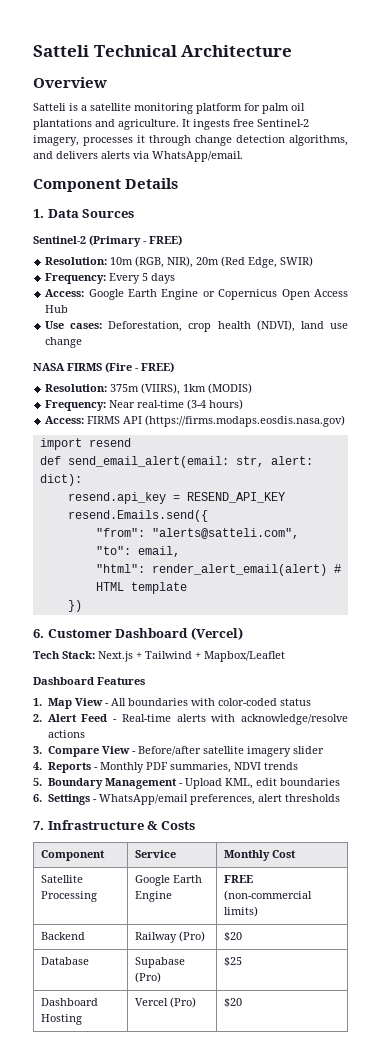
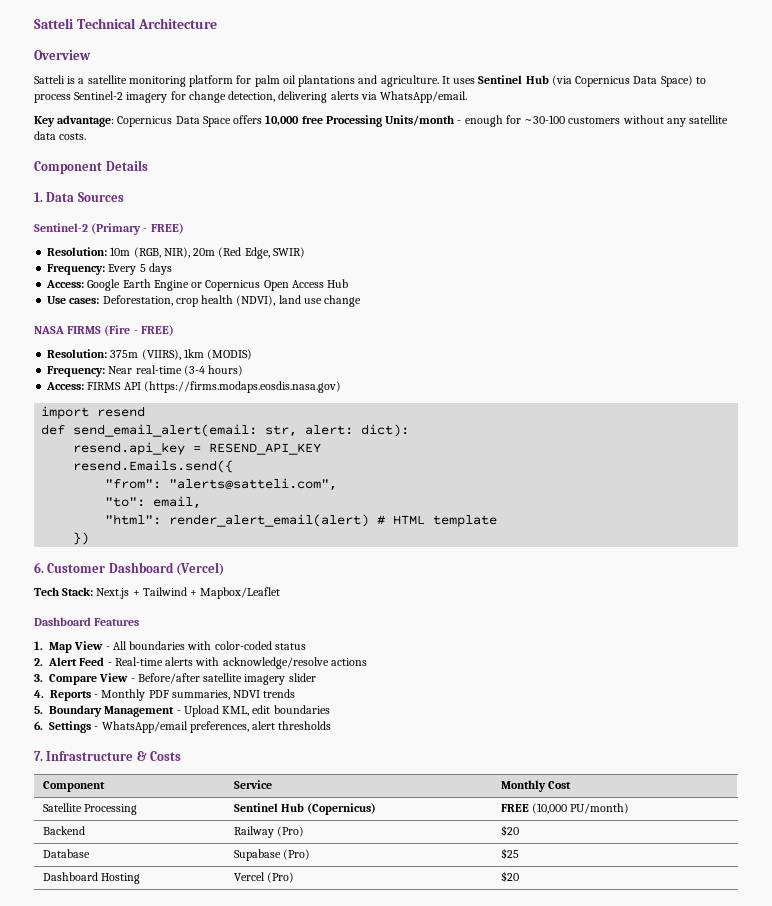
- It ingests free Sentinel-2 imagery, processes it through change detection algorithms, and delivers alerts via WhatsApp/email.
+ It uses Sentinel Hub (via Copernicus Data Space) to process Sentinel-2 imagery for change detection, delivering alerts via WhatsApp/email.
+ Key advantage: Copernicus Data Space offers 10,000 free Processing Units/month - enough for ~30-100 customers without any satellite data costs.
- Satellite Processing | Google Earth Engine | FREE (non-commercial limits)
+ Satellite Processing | Sentinel Hub (Copernicus) | FREE (10,000 PU/month)

